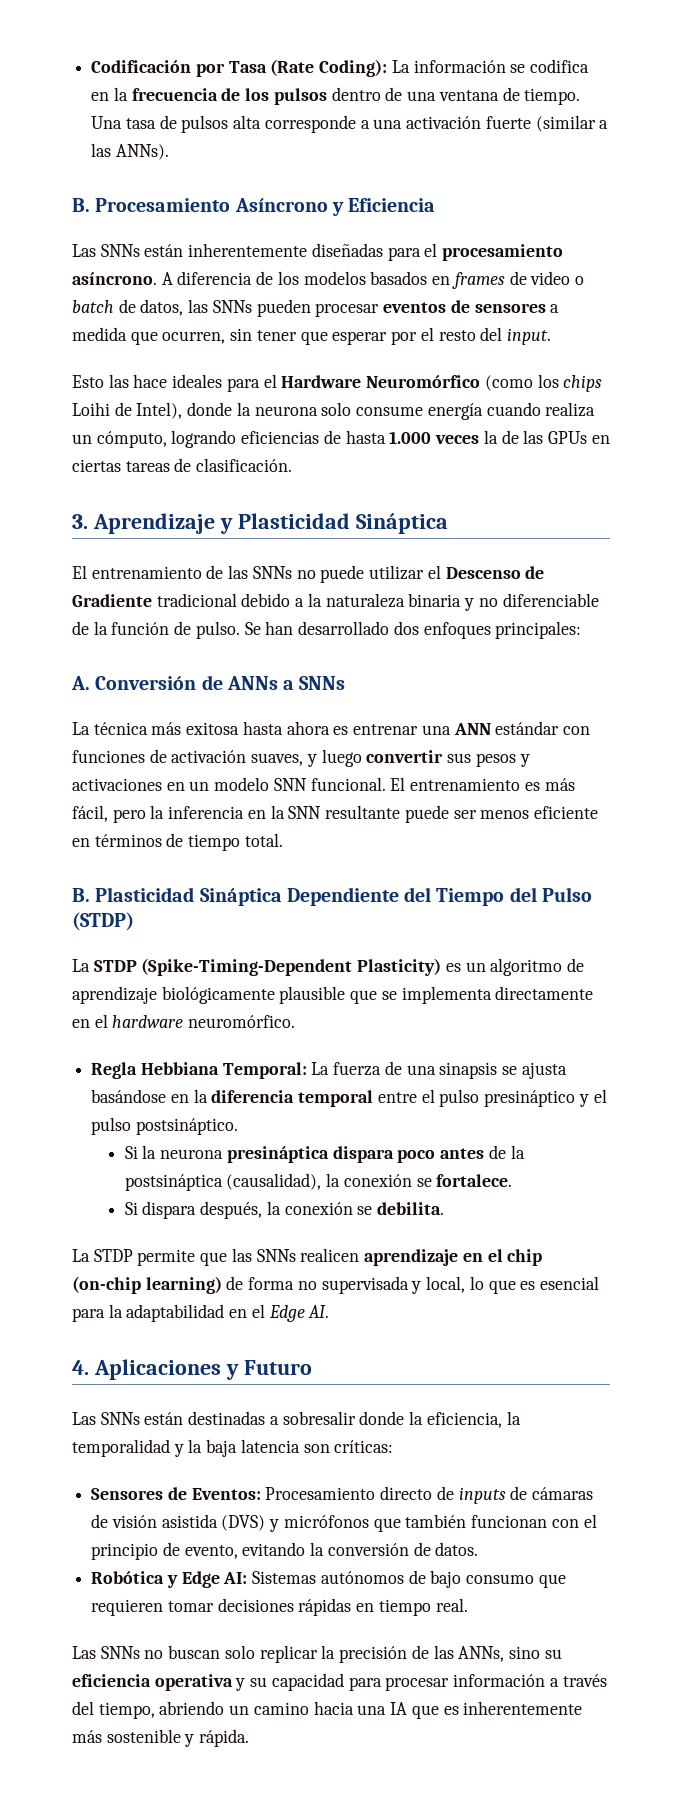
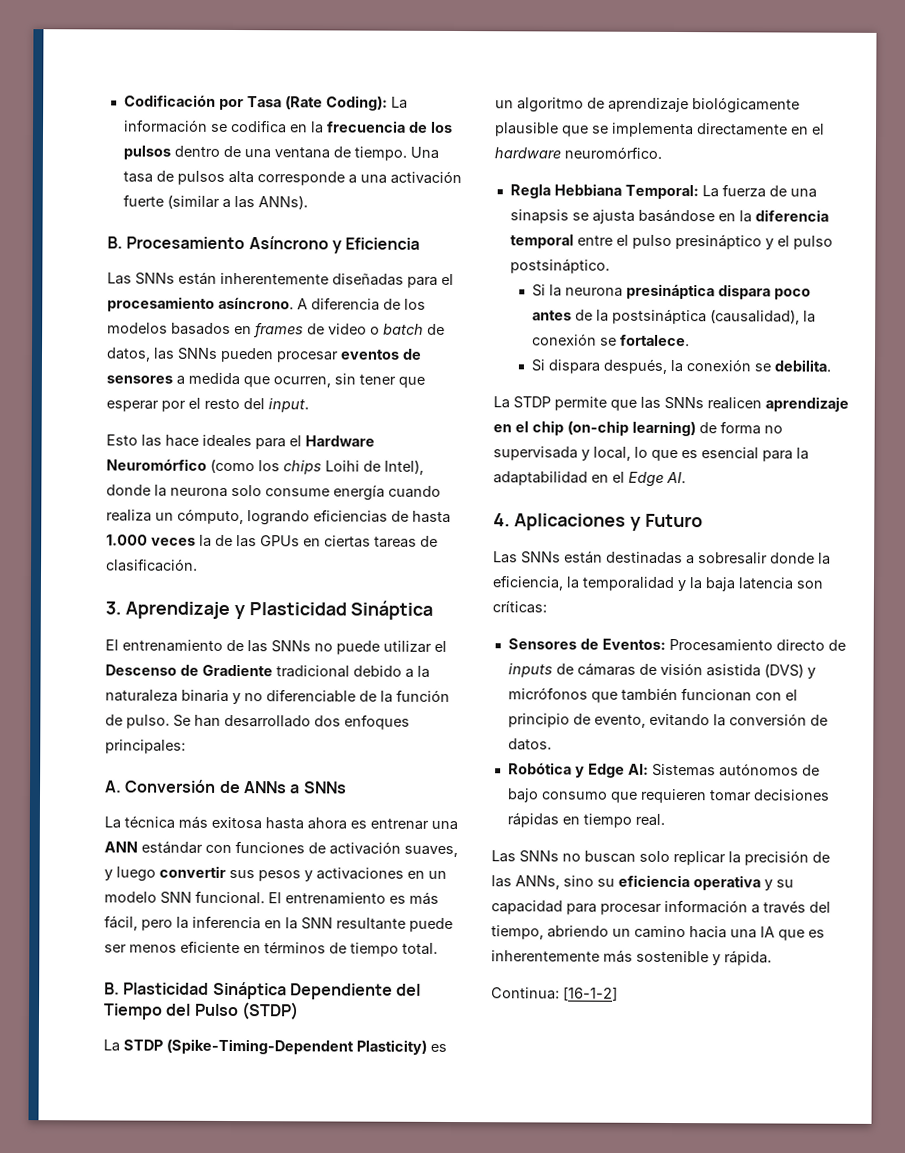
+ Continua: [16-1-2]

